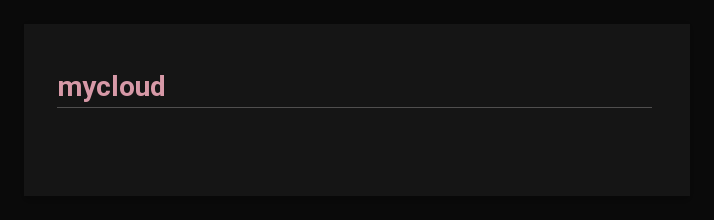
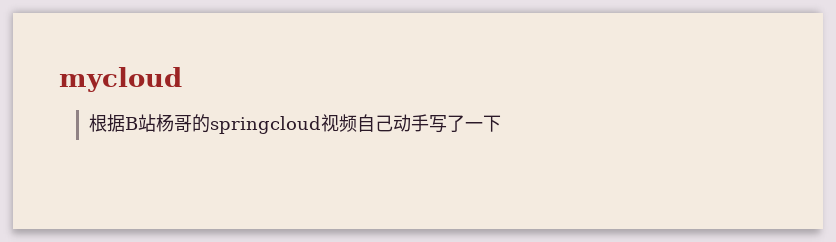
+ 根据B站杨哥的springcloud视频自己动手写了一下

